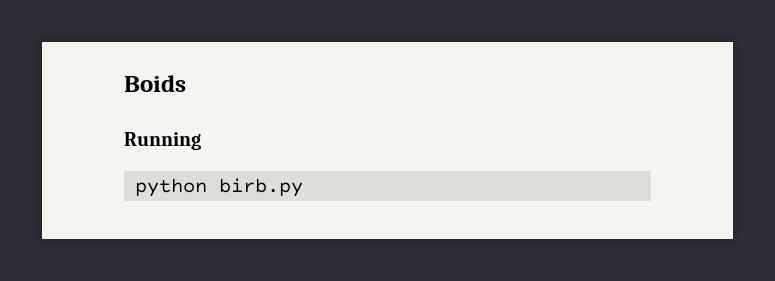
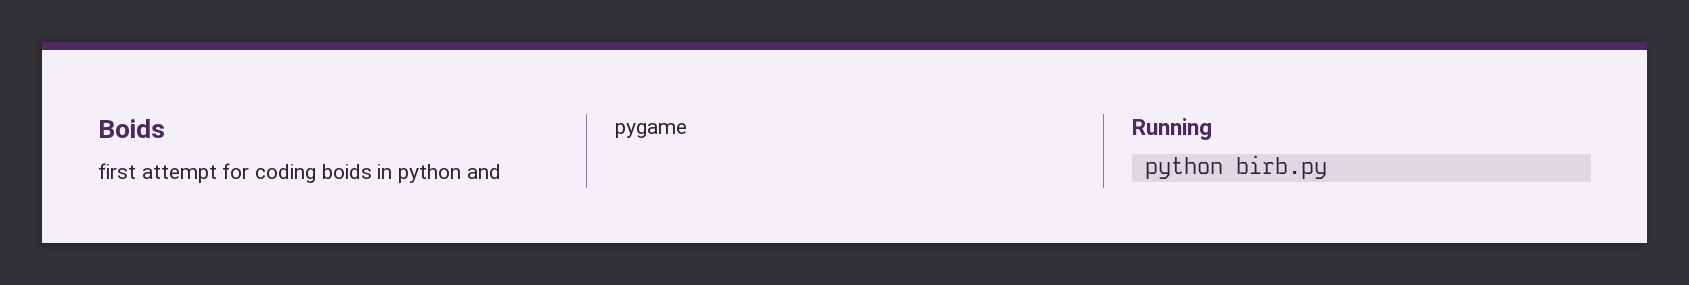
+ first attempt for coding boids in python and pygame

